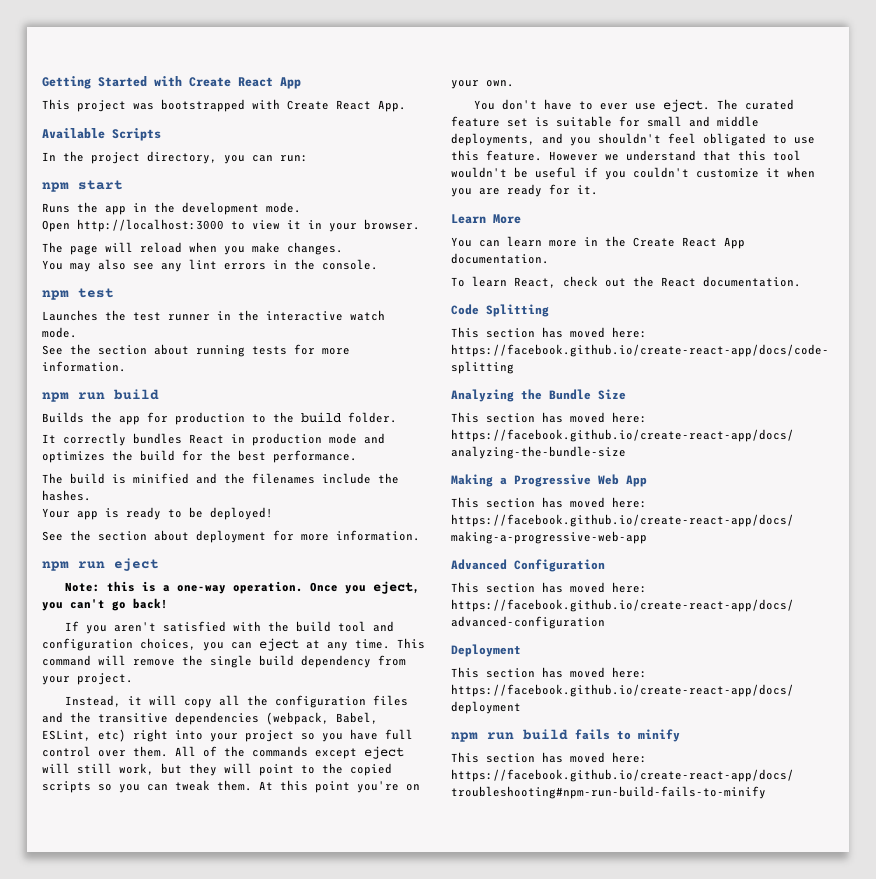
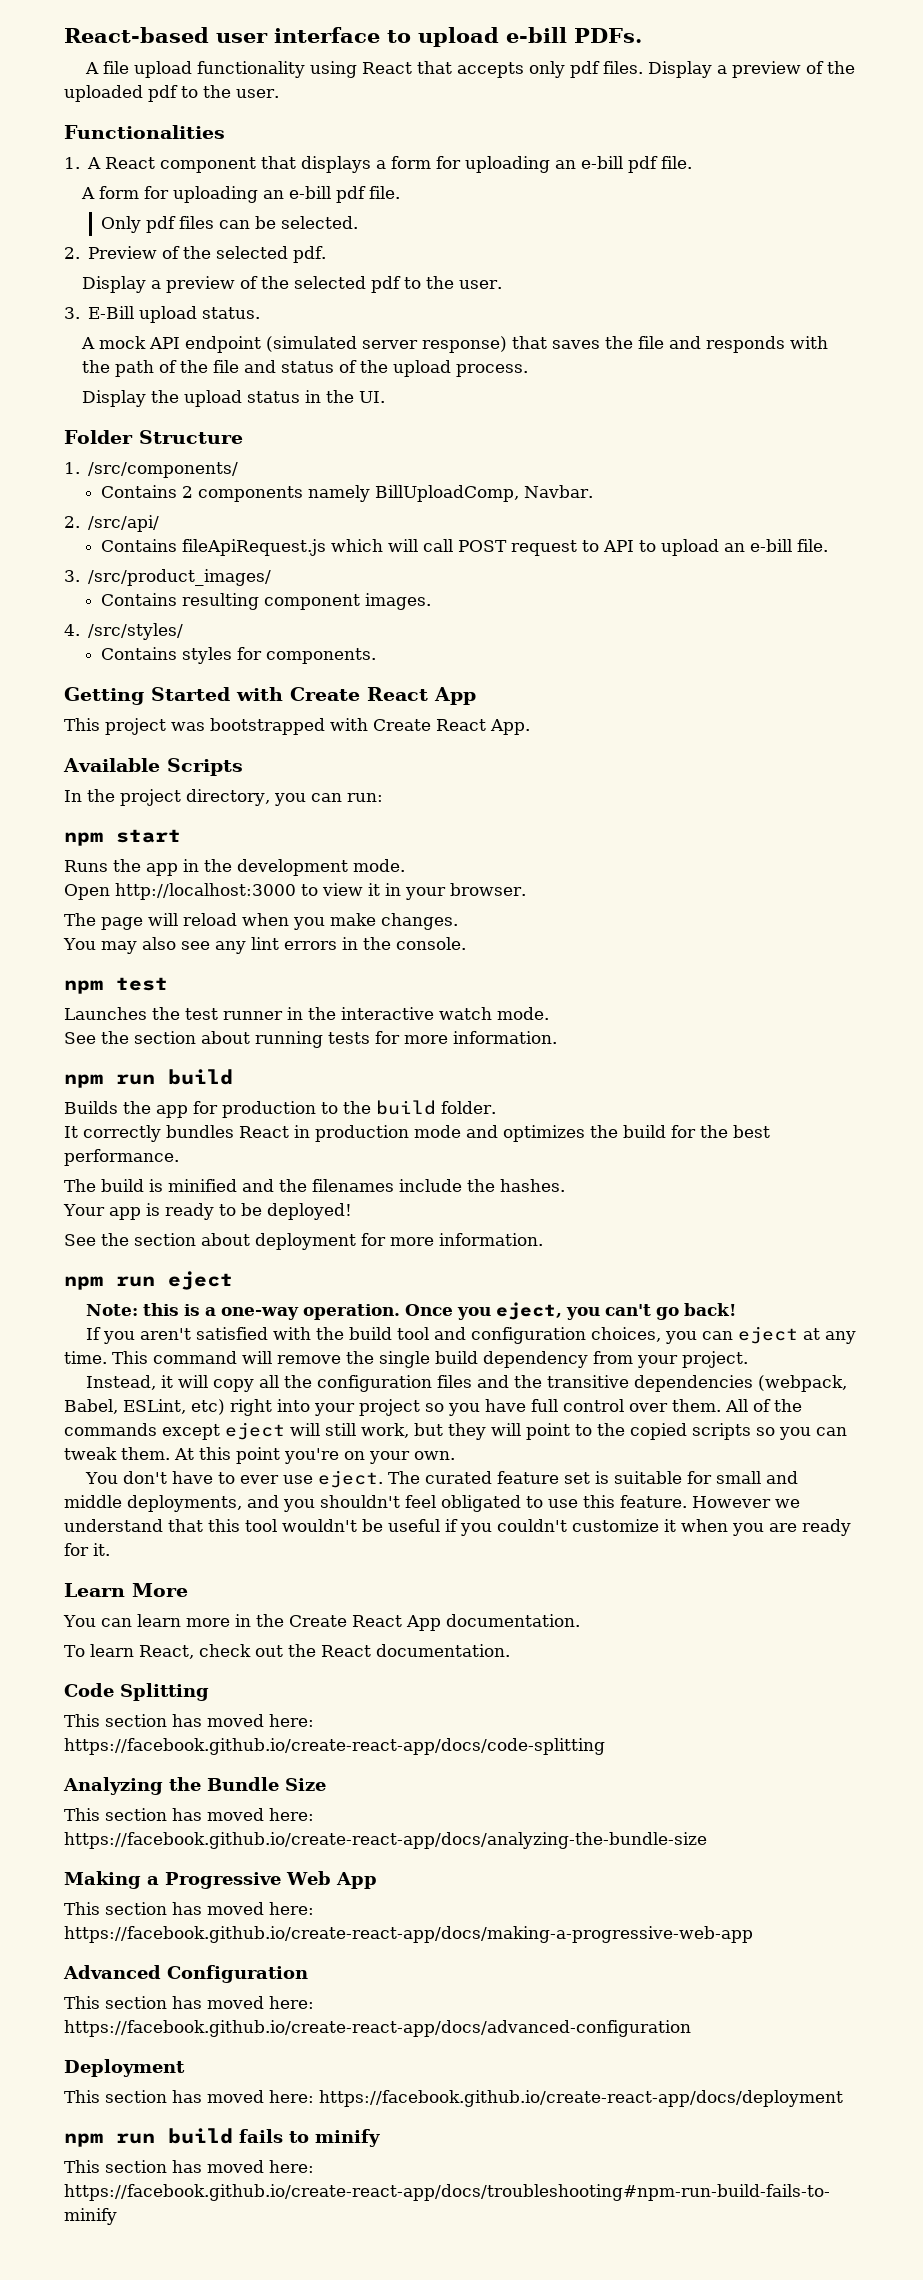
+ React-based user interface to upload e-bill PDFs.
+ A file upload functionality using React that accepts only pdf files. Display a preview of the uploaded pdf to the user.
+ Functionalities
+ 1. A React component that displays a form for uploading an e-bill pdf file.
+ A form for uploading an e-bill pdf file.
+ Only pdf files can be selected.
+ 2. Preview of the selected pdf.
+ Display a preview of the selected pdf to the user.
+ 3. E-Bill upload status.
+ A mock API endpoint (simulated server response) that saves the file and responds with the path of the file and status of the upload process.
+ Display the upload status in the UI.
+ Folder Structure
+ 1. /src/components/
+ Contains 2 components namely BillUploadComp, Navbar.
+ 2. /src/api/
+ Contains fileApiRequest.js which will call POST request to API to upload an e-bill file.
+ 3. /src/product_images/
+ Contains resulting component images.
+ 4. /src/styles/
+ Contains styles for components.

